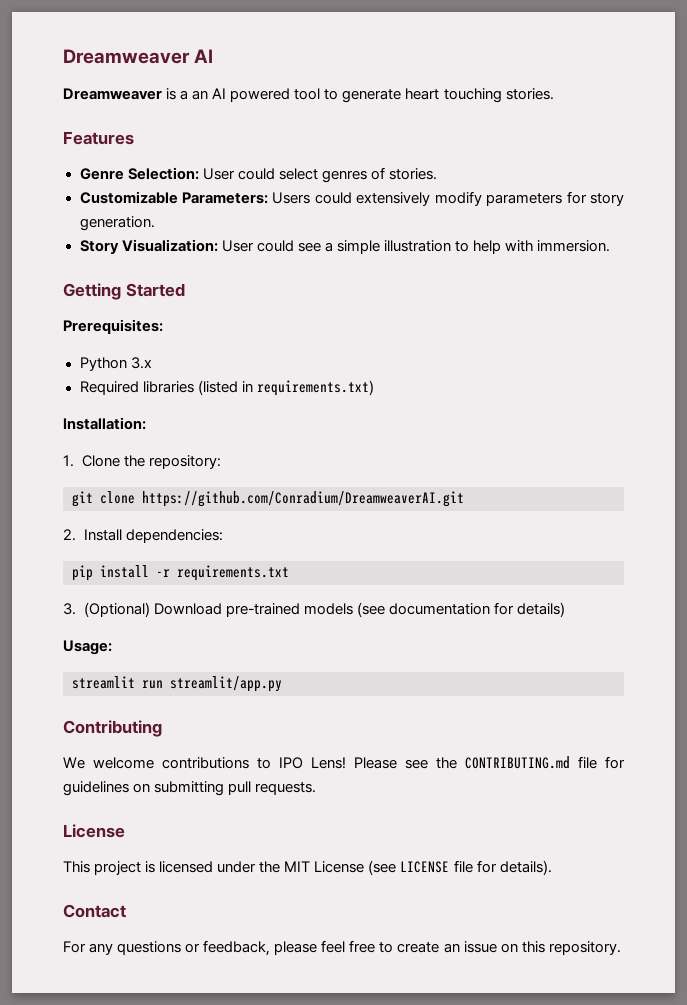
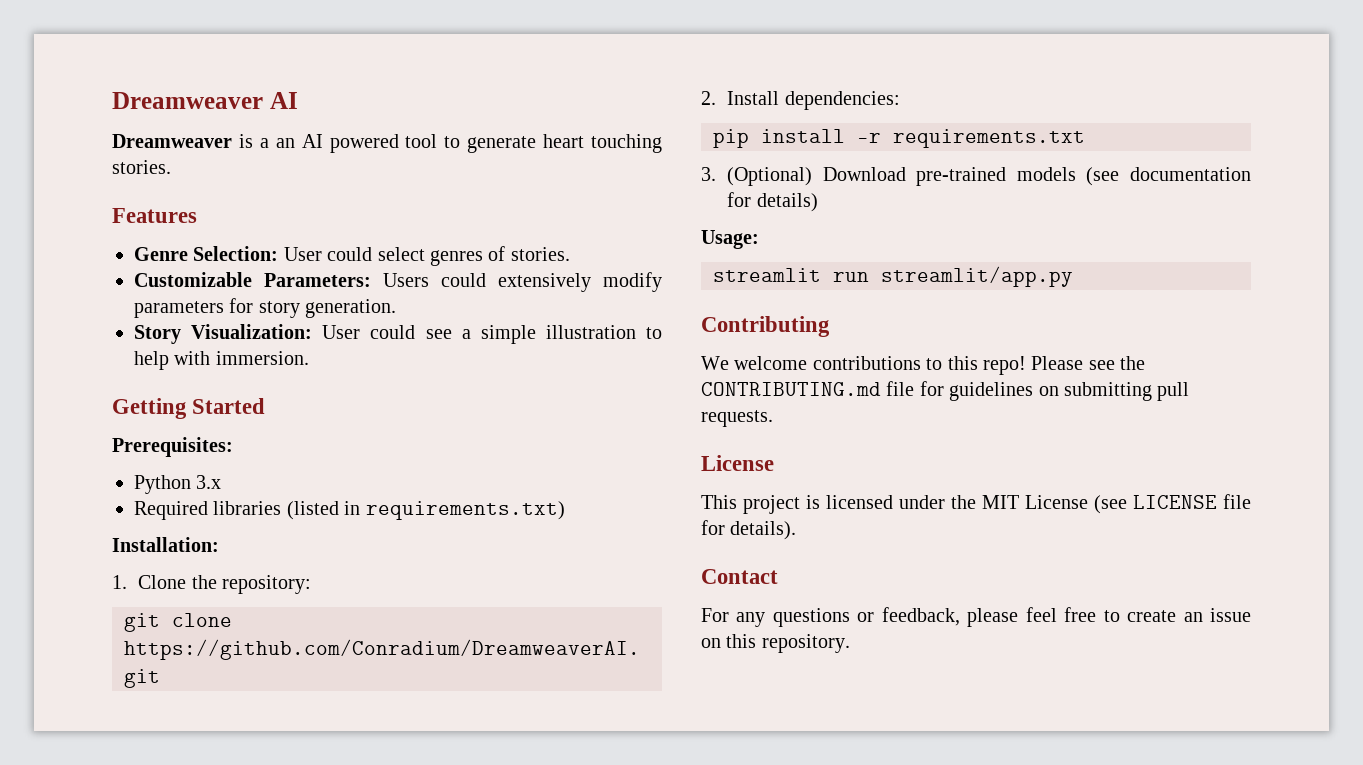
- We welcome contributions to IPO Lens!
+ We welcome contributions to this repo!

